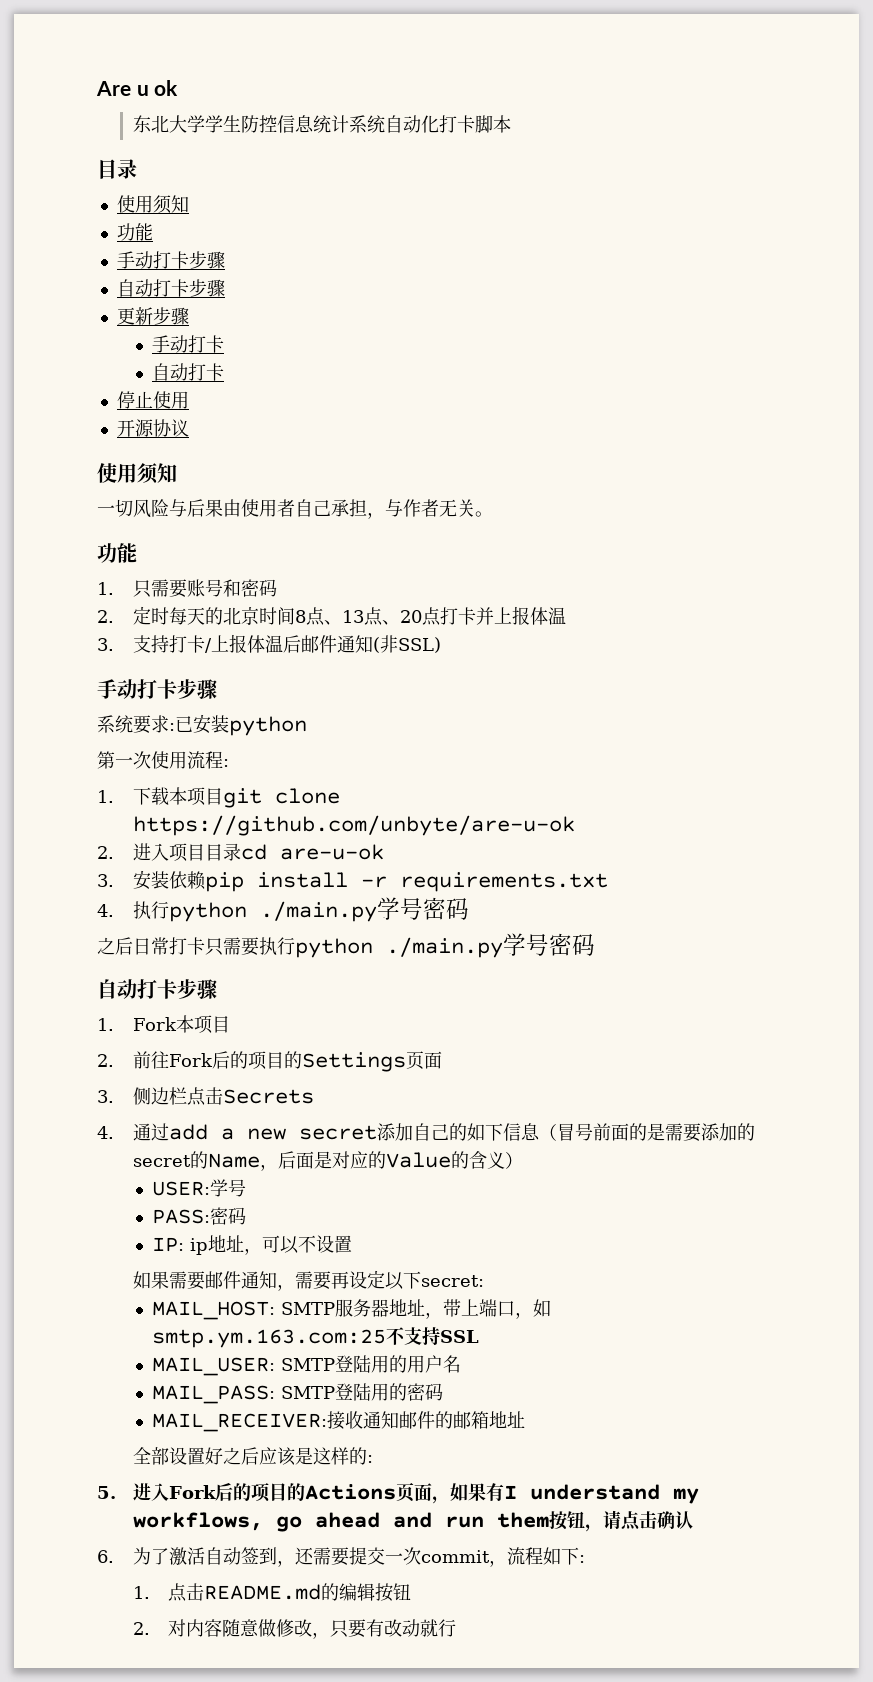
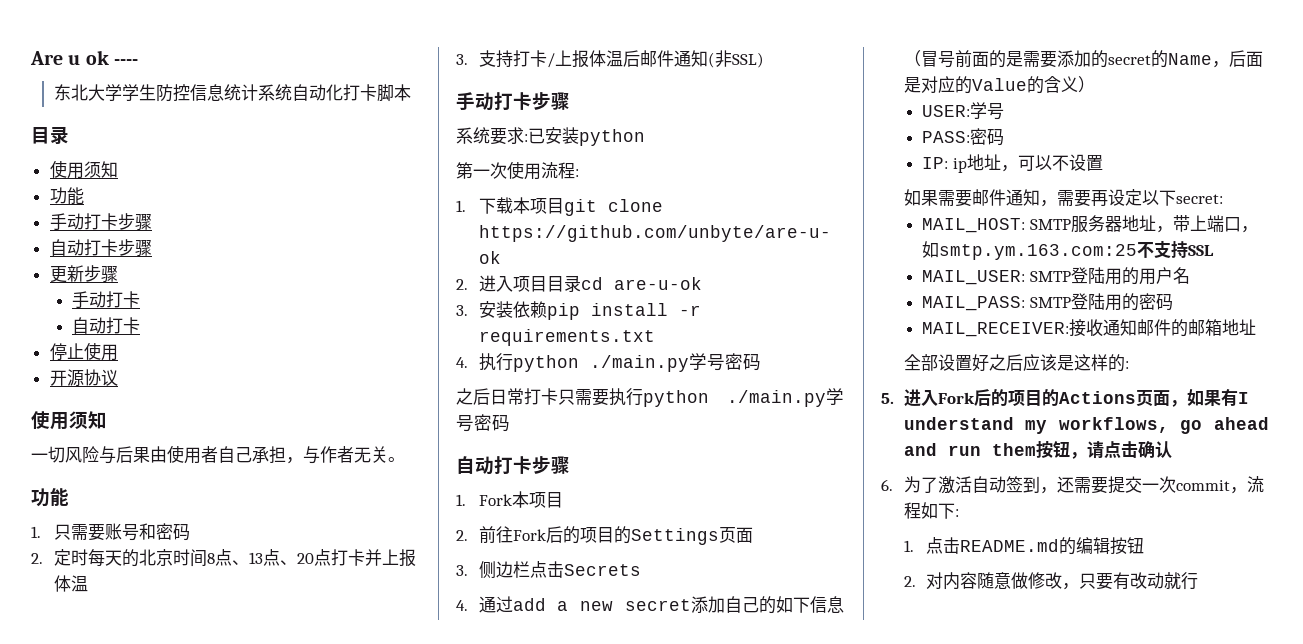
- Are u ok
+ Are u ok ----

